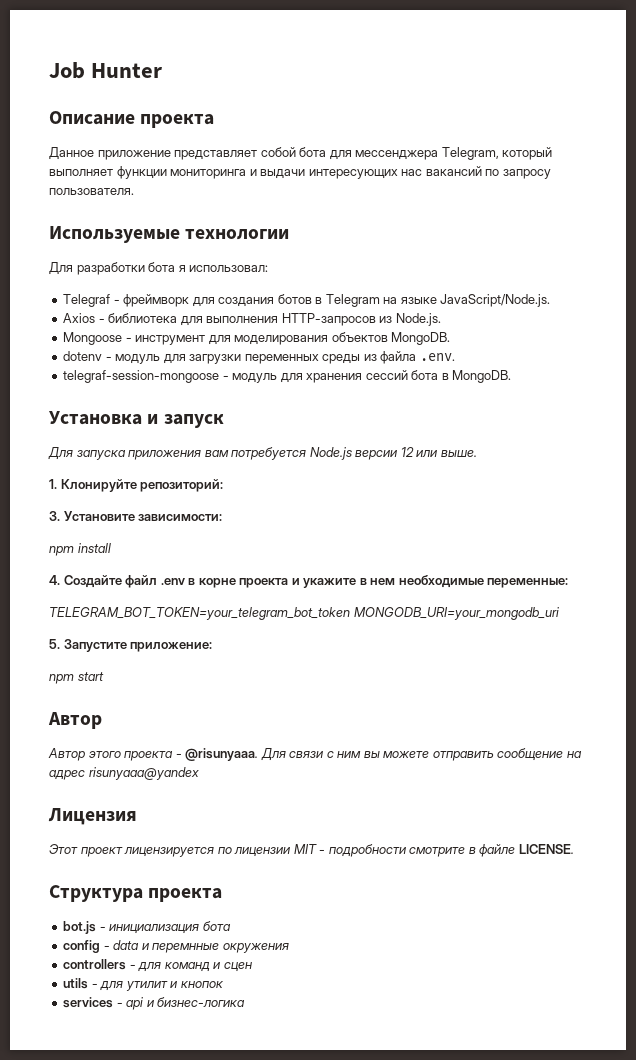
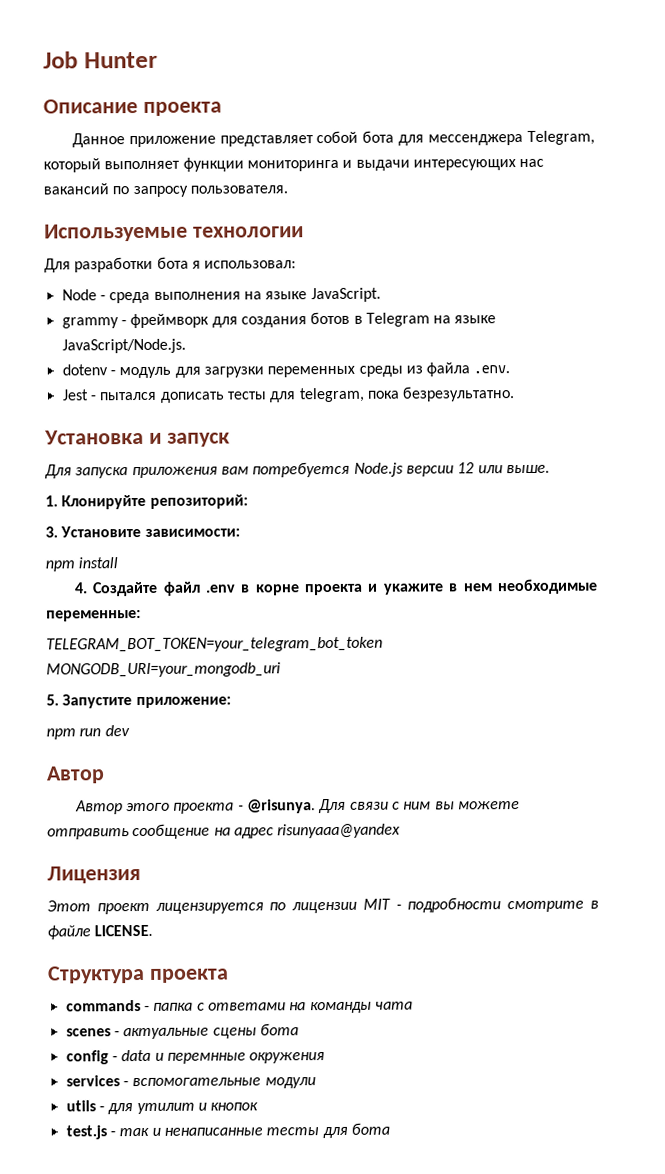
- Telegraf - фреймворк для создания ботов в Telegram на языке JavaScript/Node.js.
+ Node - среда выполнения на языке JavaScript.
+ grammy - фреймворк для создания ботов в Telegram на языке JavaScript/Node.js.
- Axios - библиотека для выполнения HTTP-запросов из Node.js.
- Mongoose - инструмент для моделирования объектов MongoDB.
- telegraf-session-mongoose - модуль для хранения сессий бота в MongoDB.
+ Jest - пытался дописать тесты для telegram, пока безрезультатно.
- npm start
+ npm run dev
- Автор этого проекта - @risunyaaa.
+ Автор этого проекта - @risunya.
- bot.js - инициализация бота
+ сommands - папка с ответами на команды чата
+ scenes - актуальные сцены бота
- controllers - для команд и сцен
+ services - вспомогательные модули
- services - api и бизнес-логика
+ test.js - так и ненаписанные тесты для бота

